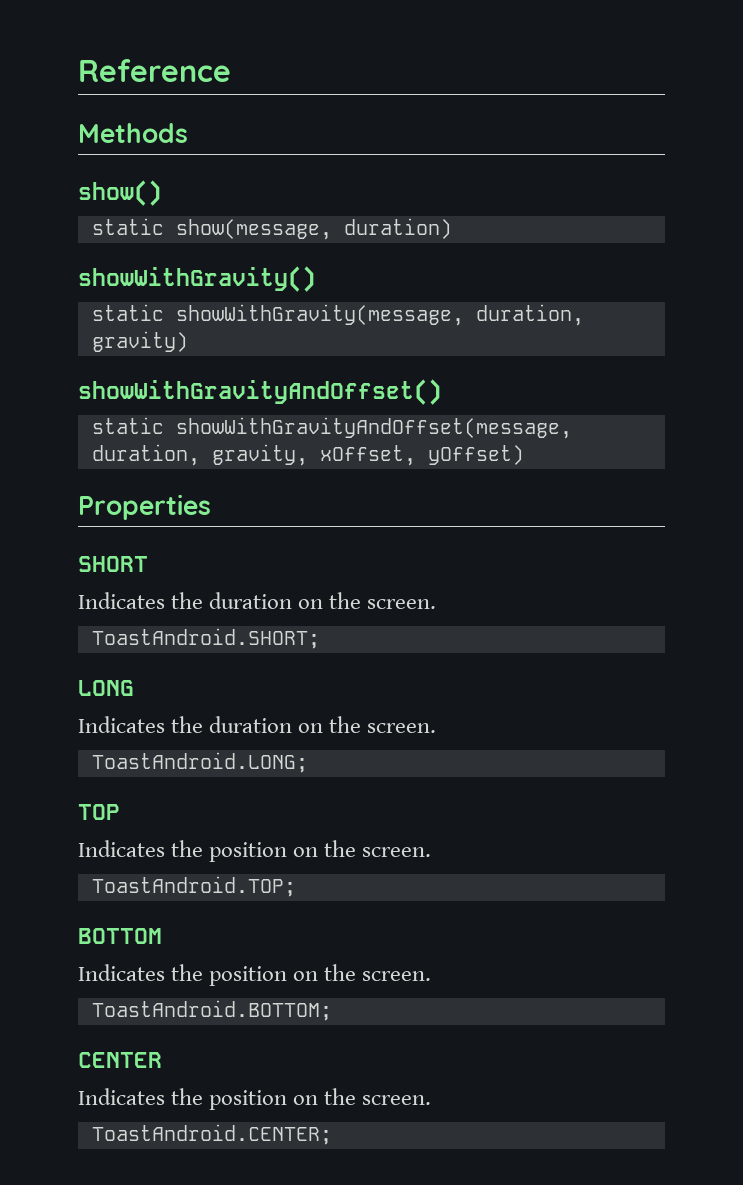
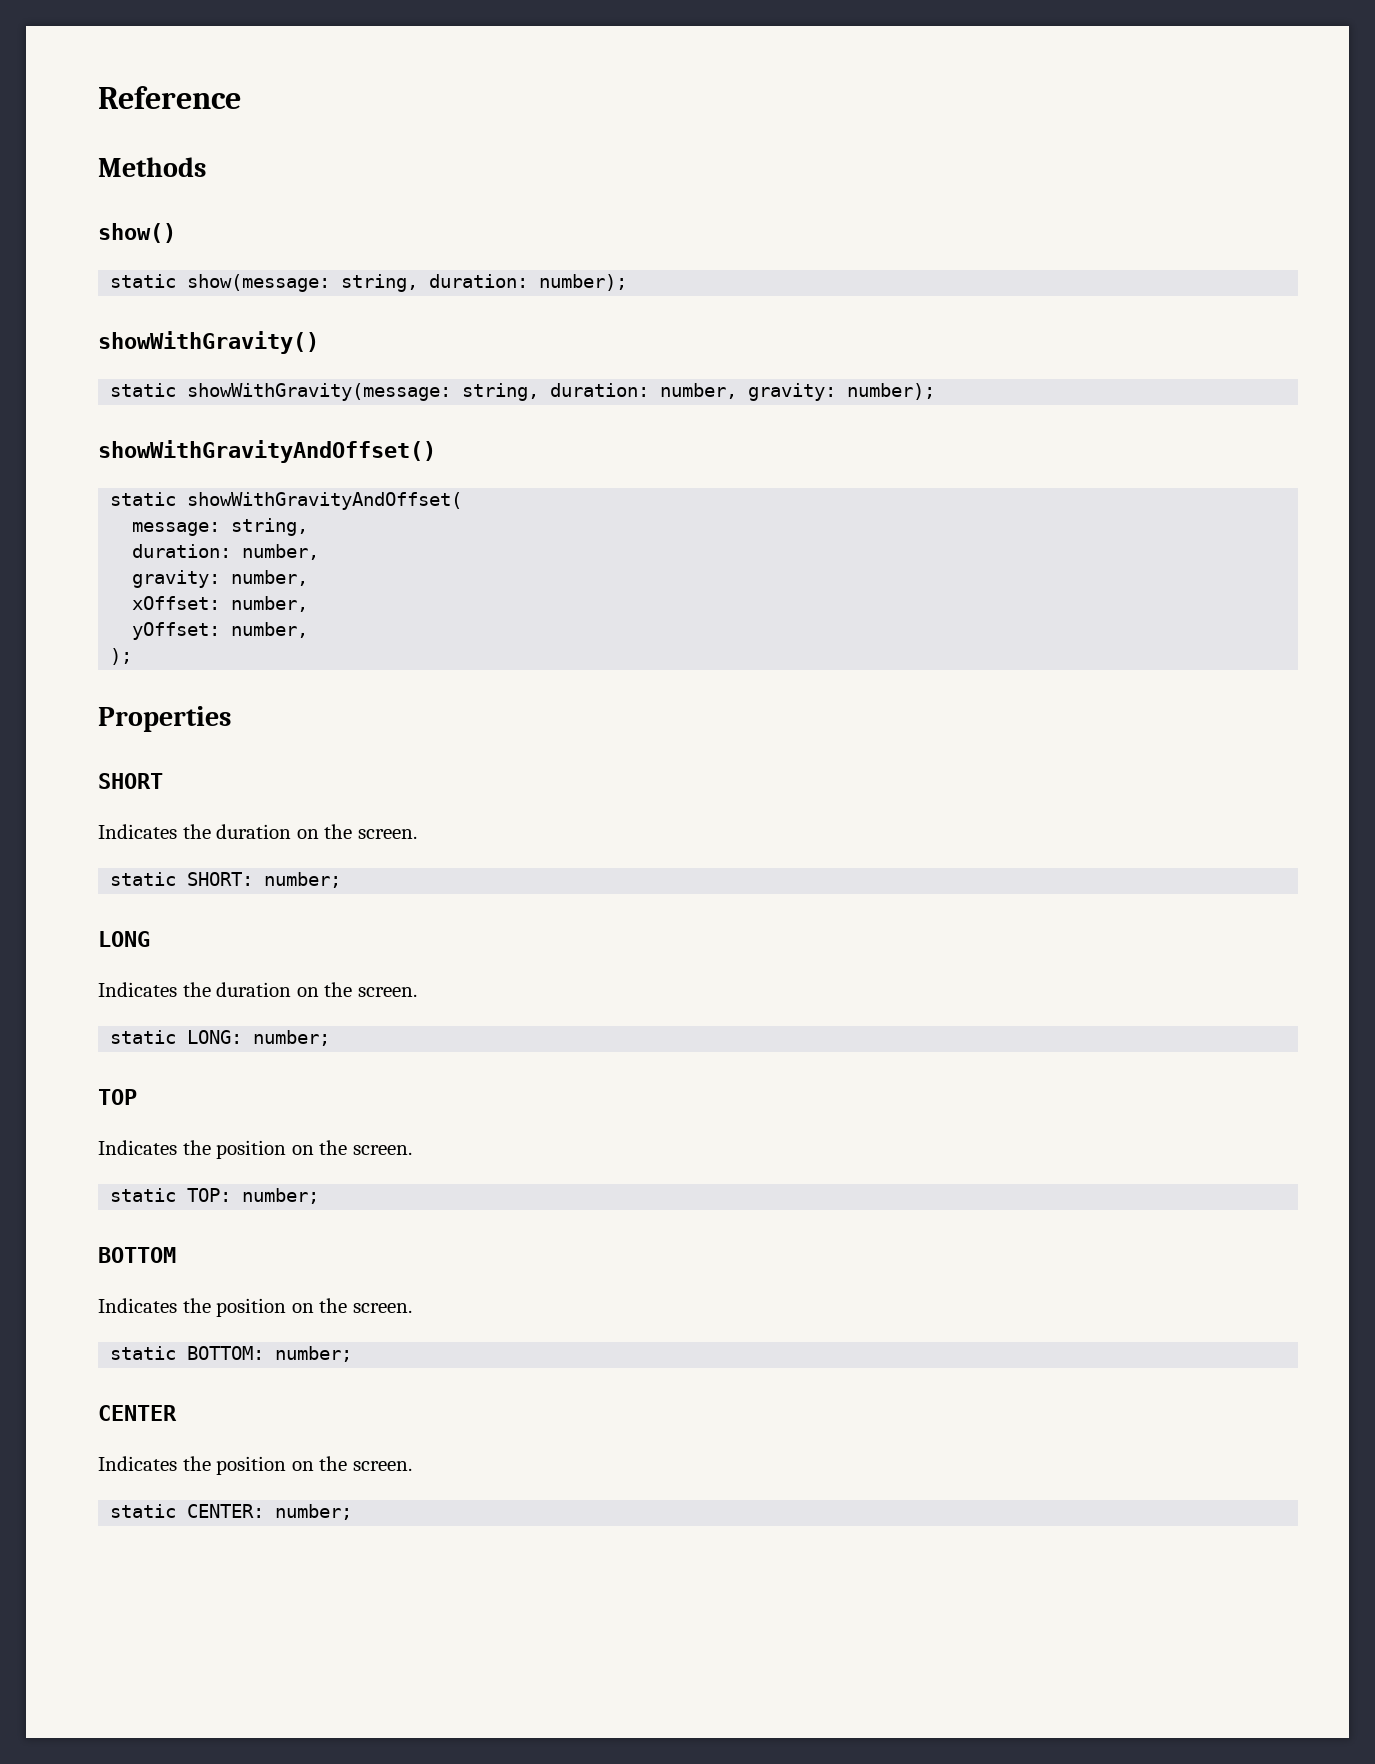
- static show(message, duration)
+ static show(message: string, duration: number);
  showWithGravity()
- static showWithGravity(message, duration, gravity)
+ static showWithGravity(message: string, duration: number, gravity: number);
  showWithGravityAndOffset()
- static showWithGravityAndOffset(message, duration, gravity, xOffset, yOffset)
+ static showWithGravityAndOffset(
+ message: string,
+ duration: number,
+ gravity: number,
+ xOffset: number,
+ yOffset: number,
+ );
- ToastAndroid.SHORT;
+ static SHORT: number;
- ToastAndroid.LONG;
+ static LONG: number;
- ToastAndroid.TOP;
+ static TOP: number;
- ToastAndroid.BOTTOM;
+ static BOTTOM: number;
- ToastAndroid.CENTER;
+ static CENTER: number;

